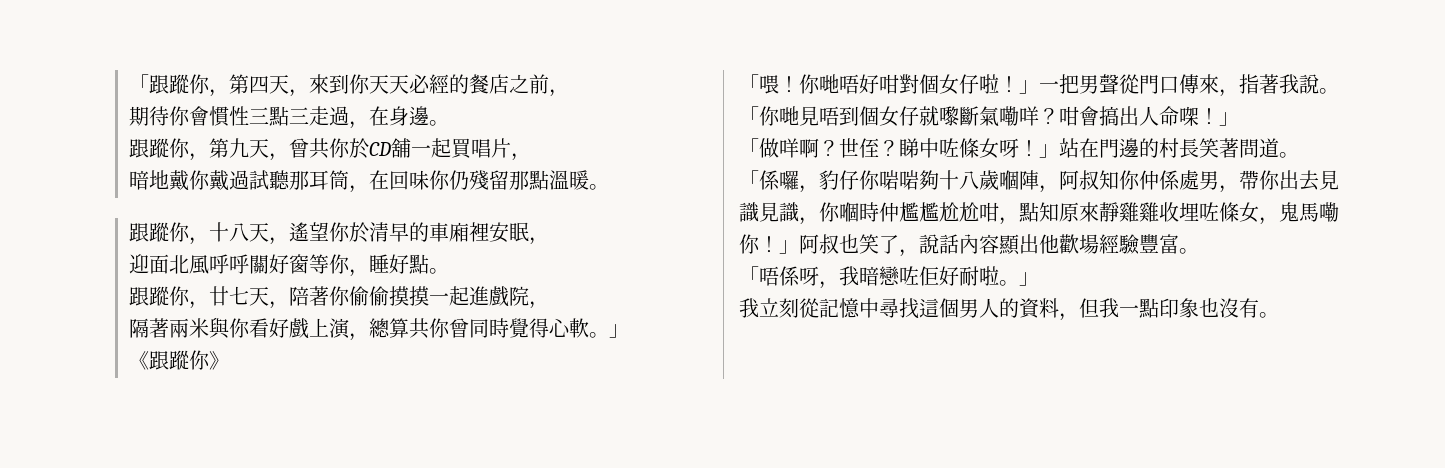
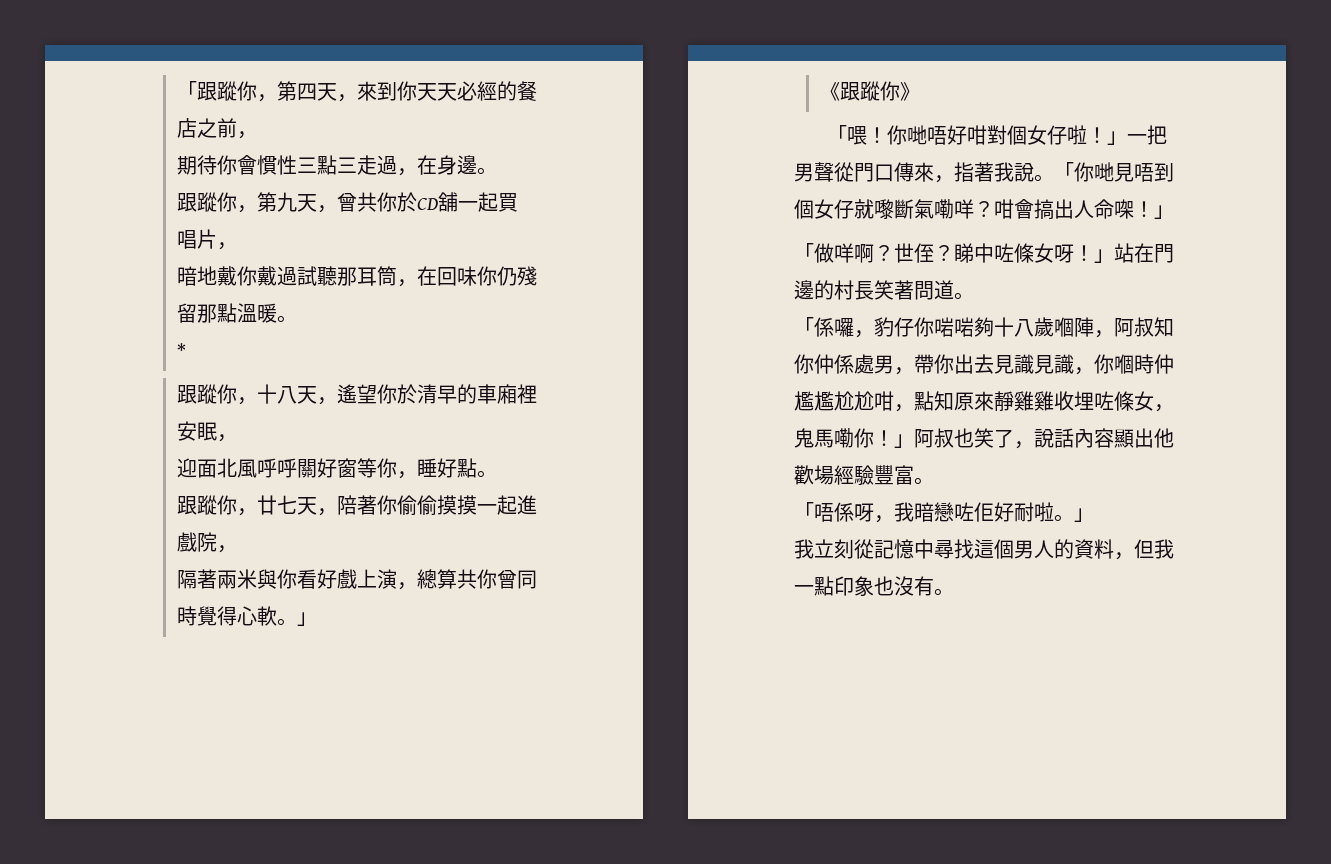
+ *

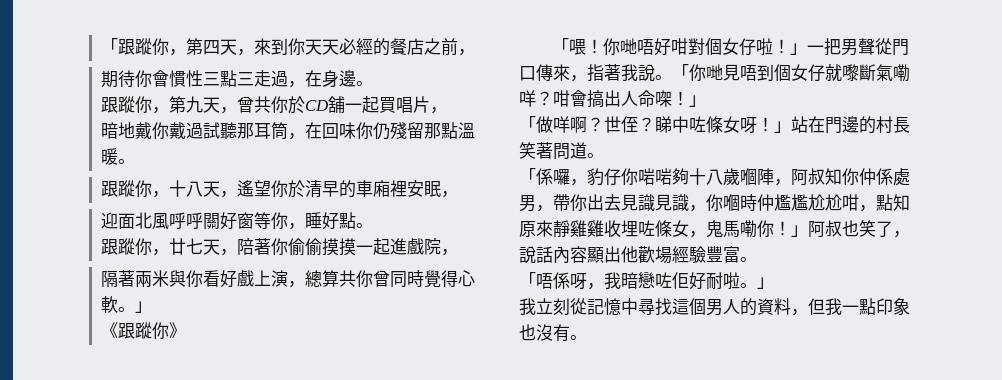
- *

